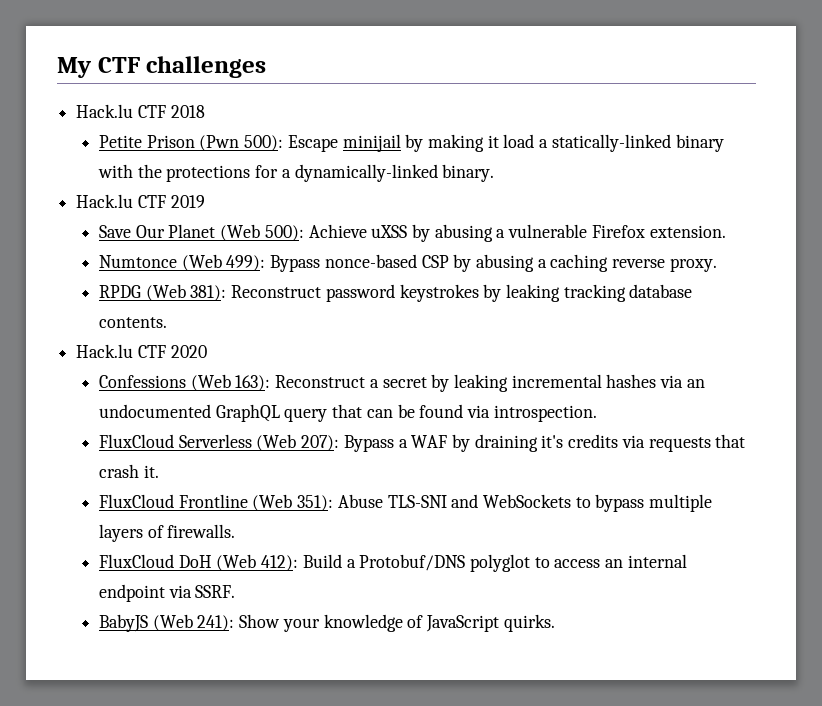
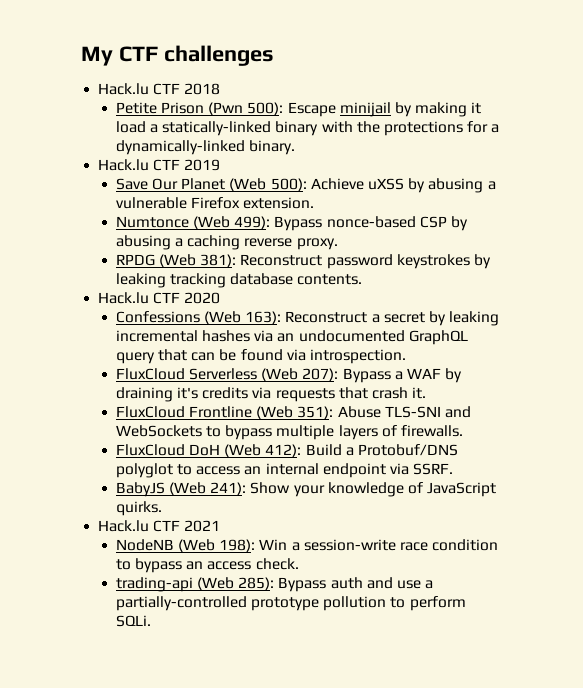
+ Hack.lu CTF 2021
+ NodeNB (Web 198): Win a session-write race condition to bypass an access check.
+ trading-api (Web 285): Bypass auth and use a partially-controlled prototype pollution to perform SQLi.

